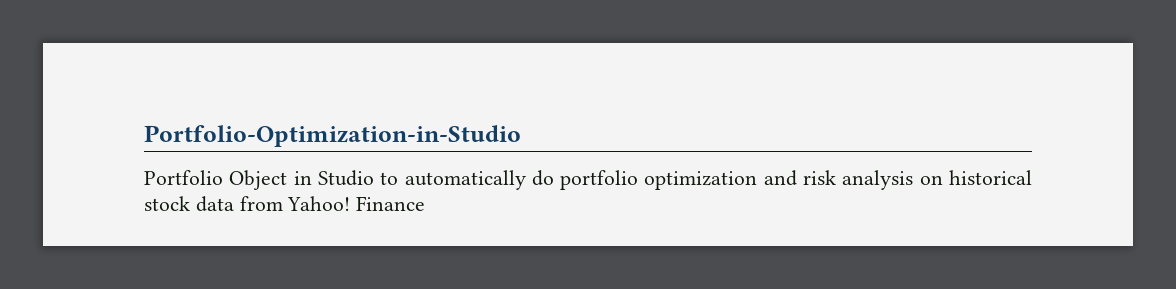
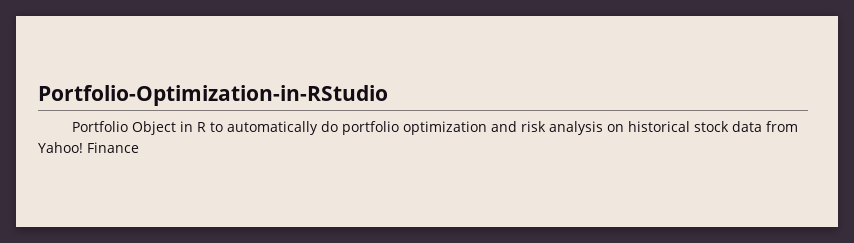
- Portfolio-Optimization-in-Studio
+ Portfolio-Optimization-in-RStudio
- Portfolio Object in Studio to automatically do portfolio optimization and risk analysis on historical stock data from Yahoo!
+ Portfolio Object in R to automatically do portfolio optimization and risk analysis on historical stock data from Yahoo!

